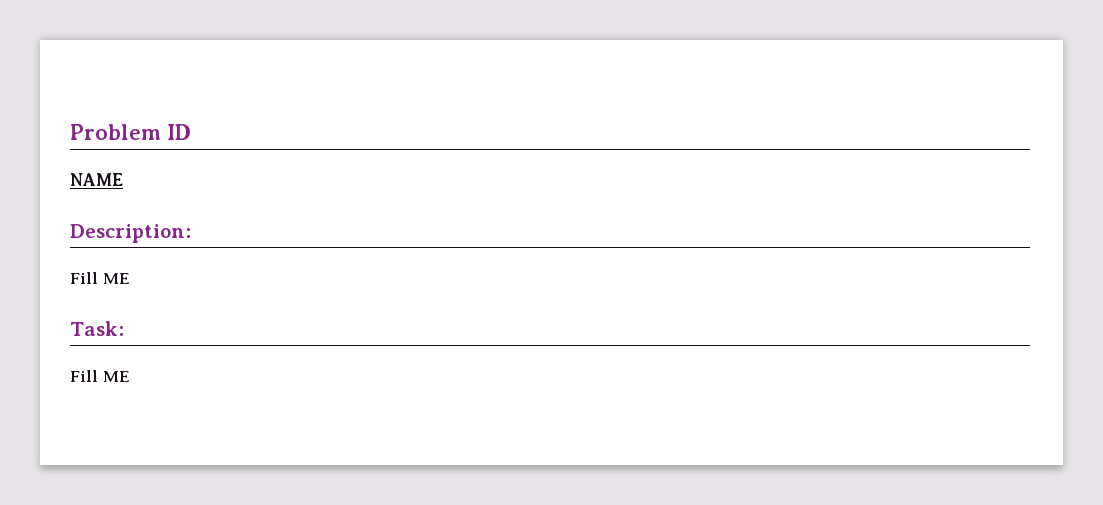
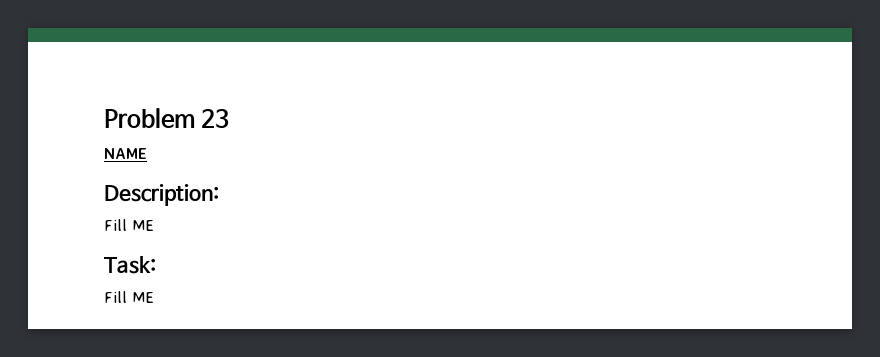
- Problem ID
+ Problem 23

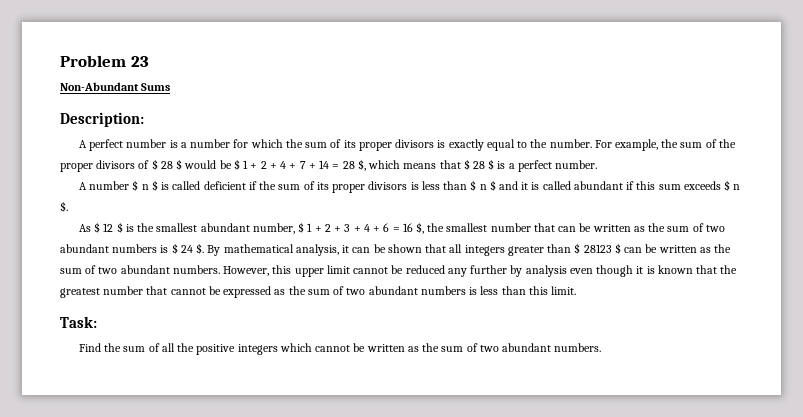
- NAME
+ Non-Abundant Sums
  Description:
- Fill ME
+ A perfect number is a number for which the sum of its proper divisors is exactly equal to the number. For example, the sum of the proper divisors of $ 28 $ would be $ 1 + 2 + 4 + 7 + 14 = 28 $, which means that $ 28 $ is a perfect number.
+ A number $ n $ is called deficient if the sum of its proper divisors is less than $ n $ and it is called abundant if this sum exceeds $ n $.
+ As $ 12 $ is the smallest abundant number, $ 1 + 2 + 3 + 4 + 6 = 16 $, the smallest number that can be written as the sum of two abundant numbers is $ 24 $. By mathematical analysis, it can be shown that all integers greater than $ 28123 $ can be written as the sum of two abundant numbers. However, this upper limit cannot be reduced any further by analysis even though it is known that the greatest number that cannot be expressed as the sum of two abundant numbers is less than this limit.
  Task:
- Fill ME
+ Find the sum of all the positive integers which cannot be written as the sum of two abundant numbers.

